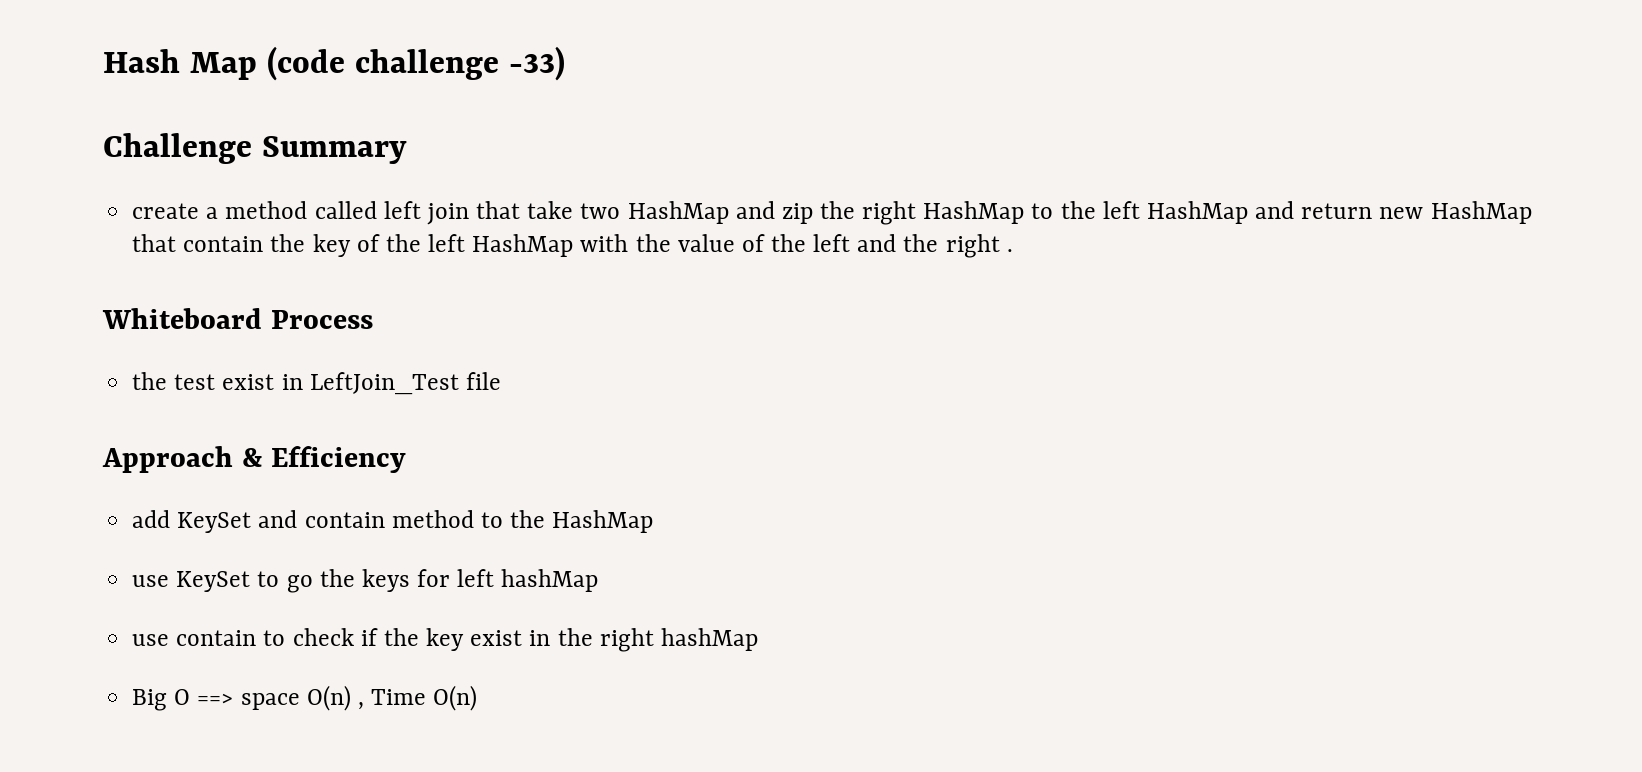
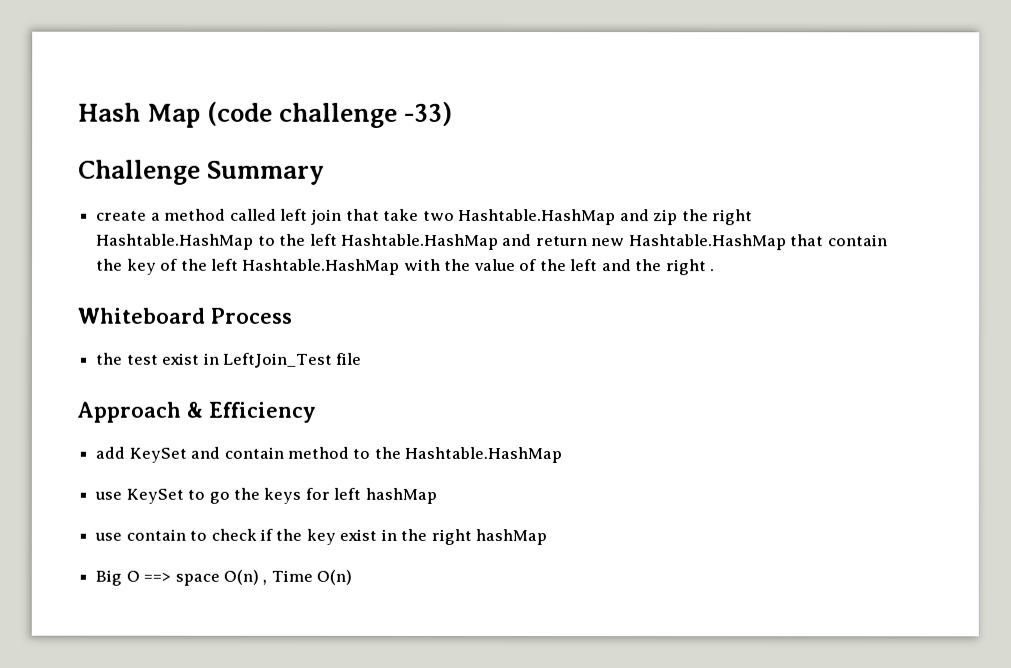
- create a method called left join that take two HashMap and zip the right HashMap to the left HashMap and return new HashMap that contain the key of the left HashMap with the value of the left and the right .
+ create a method called left join that take two Hashtable.HashMap and zip the right Hashtable.HashMap to the left Hashtable.HashMap and return new Hashtable.HashMap that contain the key of the left Hashtable.HashMap with the value of the left and the right .
- add KeySet and contain method to the HashMap
+ add KeySet and contain method to the Hashtable.HashMap

